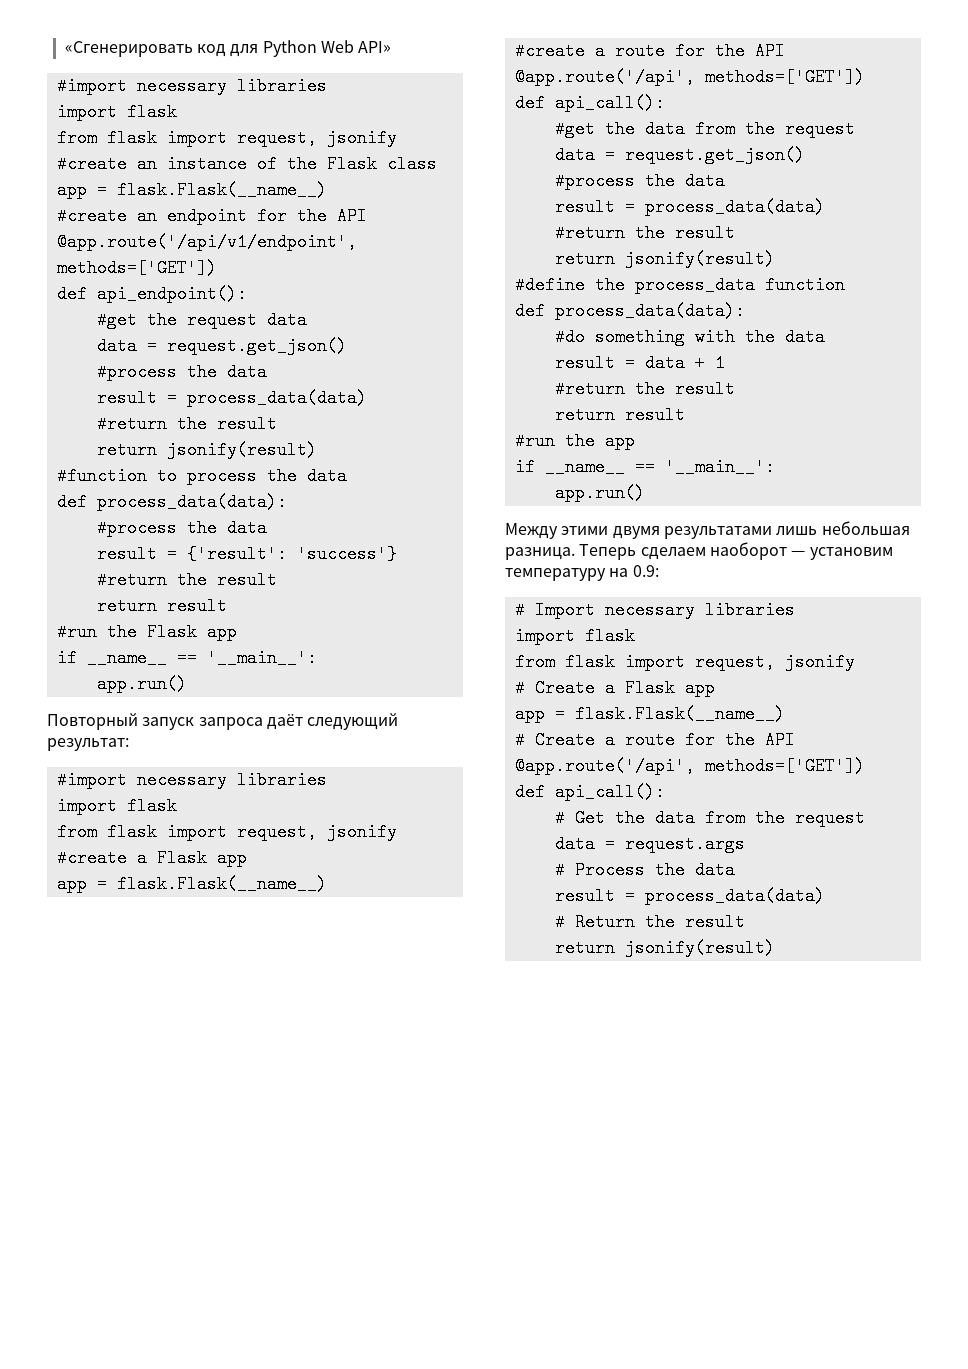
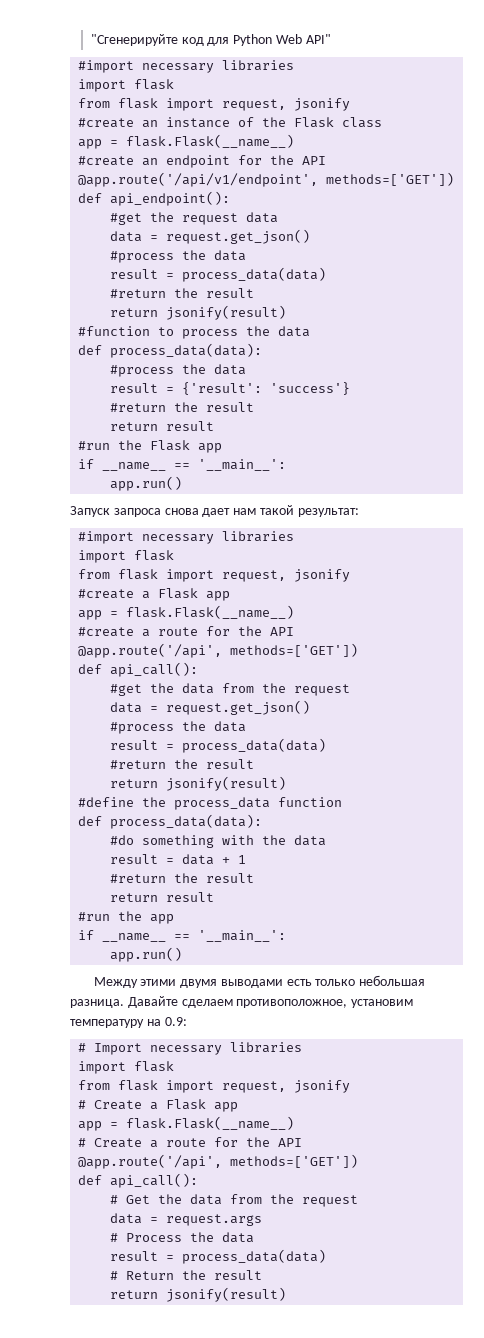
- «Сгенерировать код для Python Web API»
+ "Сгенерируйте код для Python Web API"
- Повторный запуск запроса даёт следующий результат:
+ Запуск запроса снова дает нам такой результат:
- Между этими двумя результатами лишь небольшая разница. Теперь сделаем наоборот — установим температуру на 0.9:
+ Между этими двумя выводами есть только небольшая разница. Давайте сделаем противоположное, установим температуру на 0.9:

